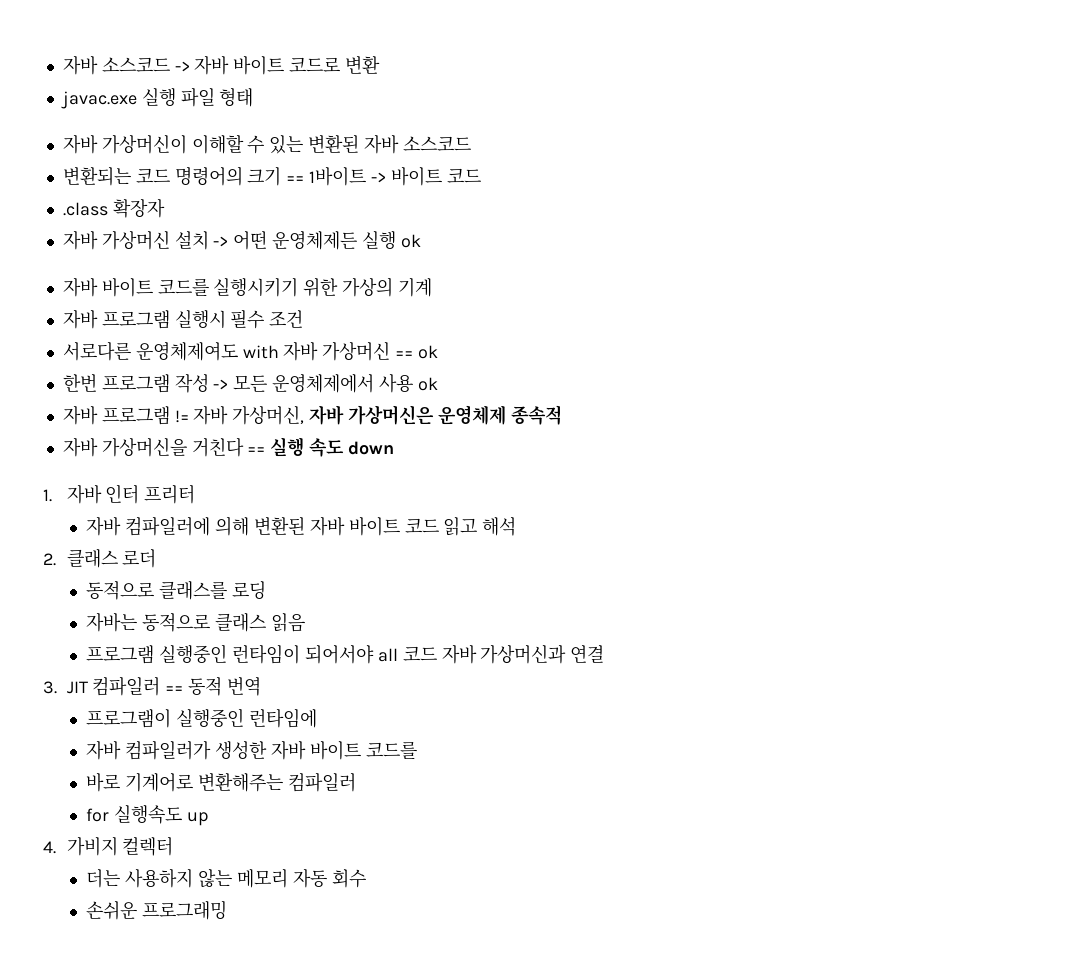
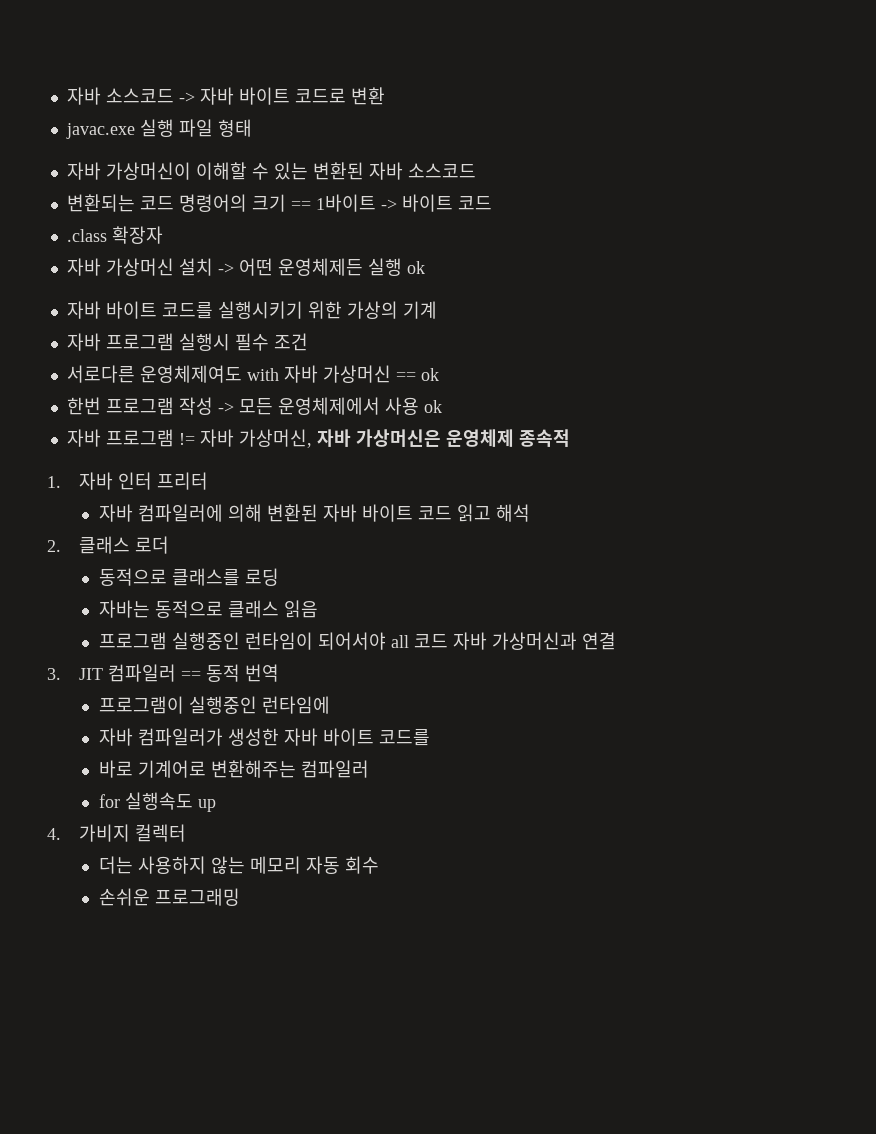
- 자바 가상머신을 거친다 == 실행 속도 down

